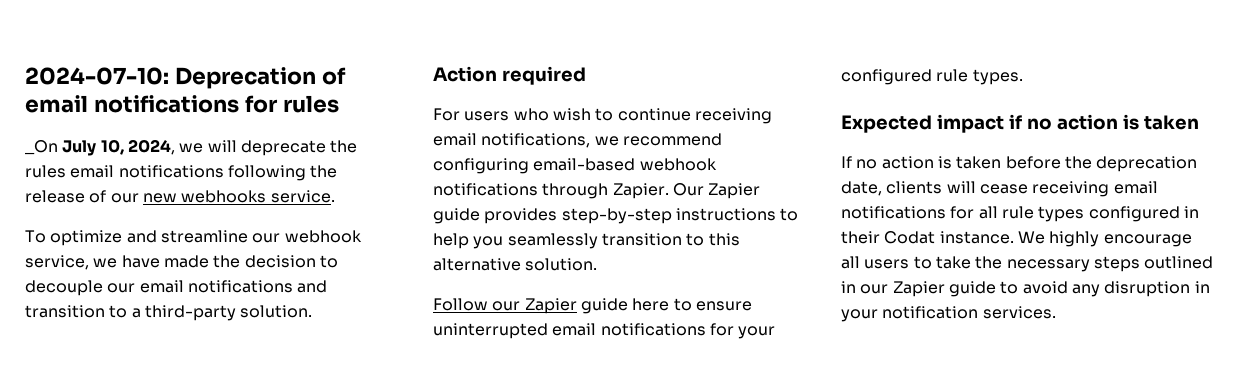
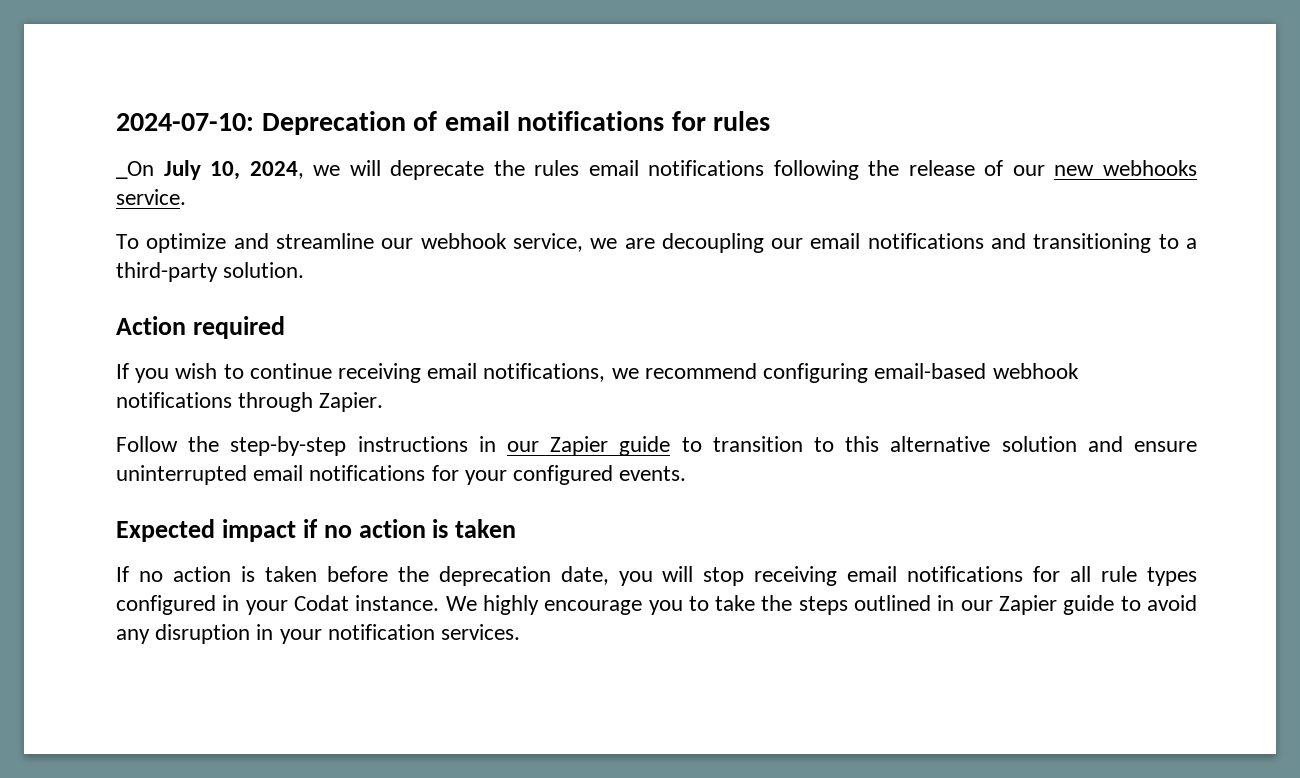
- To optimize and streamline our webhook service, we have made the decision to decouple our email notifications and transition to a third-party solution.
+ To optimize and streamline our webhook service, we are decoupling our email notifications and transitioning to a third-party solution.
- For users who wish to continue receiving email notifications, we recommend configuring email-based webhook notifications through Zapier. Our Zapier guide provides step-by-step instructions to help you seamlessly transition to this alternative solution.
- Follow our Zapier guide here to ensure uninterrupted email notifications for your configured rule types.
+ If you wish to continue receiving email notifications, we recommend configuring email-based webhook notifications through Zapier.
+ Follow the step-by-step instructions in our Zapier guide to transition to this alternative solution and ensure uninterrupted email notifications for your configured events.
- If no action is taken before the deprecation date, clients will cease receiving email notifications for all rule types configured in their Codat instance.
+ If no action is taken before the deprecation date, you will stop receiving email notifications for all rule types configured in your Codat instance.
- We highly encourage all users to take the necessary steps outlined in our Zapier guide to avoid any disruption in your notification services.
+ We highly encourage you to take the steps outlined in our Zapier guide to avoid any disruption in your notification services.

